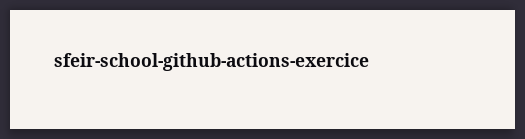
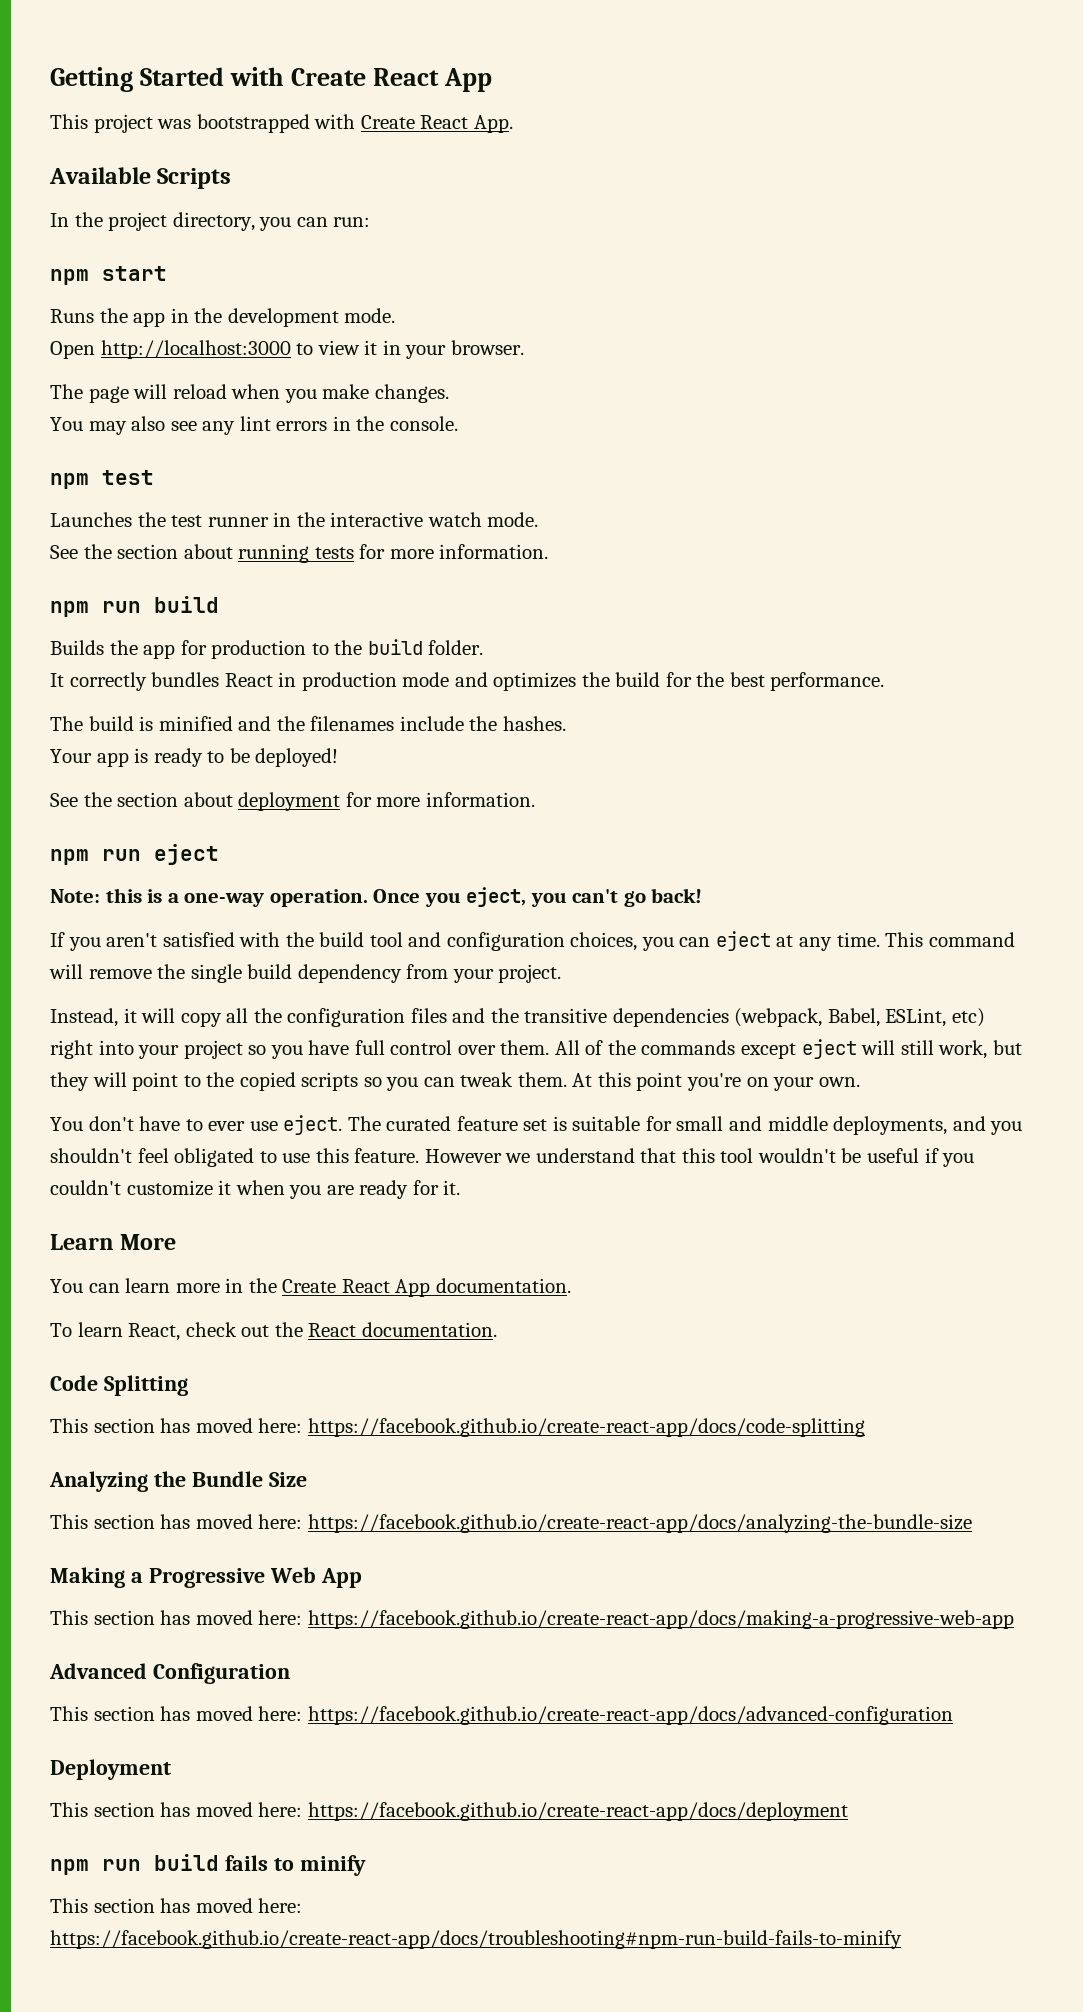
- sfeir-school-github-actions-exercice
+ Getting Started with Create React App
+ This project was bootstrapped with Create React App.
+ Available Scripts
+ In the project directory, you can run:
+ npm start
+ Runs the app in the development mode.
+ Open http://localhost:3000 to view it in your browser.
+ The page will reload when you make changes.
+ You may also see any lint errors in the console.
+ npm test
+ Launches the test runner in the interactive watch mode.
+ See the section about running tests for more information.
+ npm run build
+ Builds the app for production to the build folder.
+ It correctly bundles React in production mode and optimizes the build for the best performance.
+ The build is minified and the filenames include the hashes.
+ Your app is ready to be deployed!
+ See the section about deployment for more information.
+ npm run eject
+ Note: this is a one-way operation. Once you eject, you can't go back!
+ If you aren't satisfied with the build tool and configuration choices, you can eject at any time. This command will remove the single build dependency from your project.
+ Instead, it will copy all the configuration files and the transitive dependencies (webpack, Babel, ESLint, etc) right into your project so you have full control over them. All of the commands except eject will still work, but they will point to the copied scripts so you can tweak them. At this point you're on your own.
+ You don't have to ever use eject. The curated feature set is suitable for small and middle deployments, and you shouldn't feel obligated to use this feature. However we understand that this tool wouldn't be useful if you couldn't customize it when you are ready for it.
+ Learn More
+ You can learn more in the Create React App documentation.
+ To learn React, check out the React documentation.
+ Code Splitting
+ This section has moved here: https://facebook.github.io/create-react-app/docs/code-splitting
+ Analyzing the Bundle Size
+ This section has moved here: https://facebook.github.io/create-react-app/docs/analyzing-the-bundle-size
+ Making a Progressive Web App
+ This section has moved here: https://facebook.github.io/create-react-app/docs/making-a-progressive-web-app
+ Advanced Configuration
+ This section has moved here: https://facebook.github.io/create-react-app/docs/advanced-configuration
+ Deployment
+ This section has moved here: https://facebook.github.io/create-react-app/docs/deployment
+ npm run build fails to minify
+ This section has moved here: https://facebook.github.io/create-react-app/docs/troubleshooting#npm-run-build-fails-to-minify

